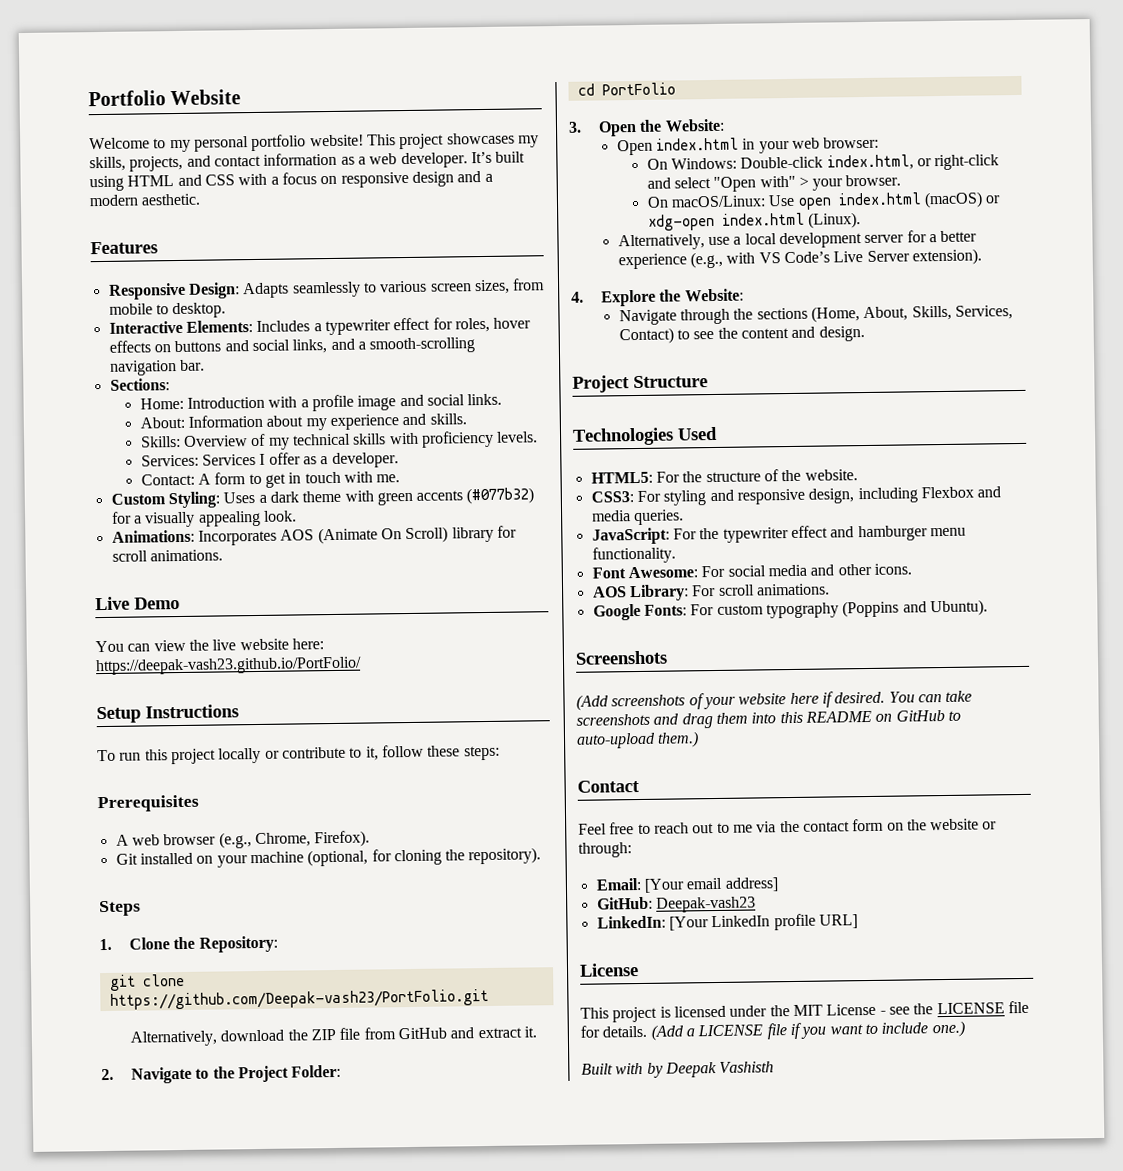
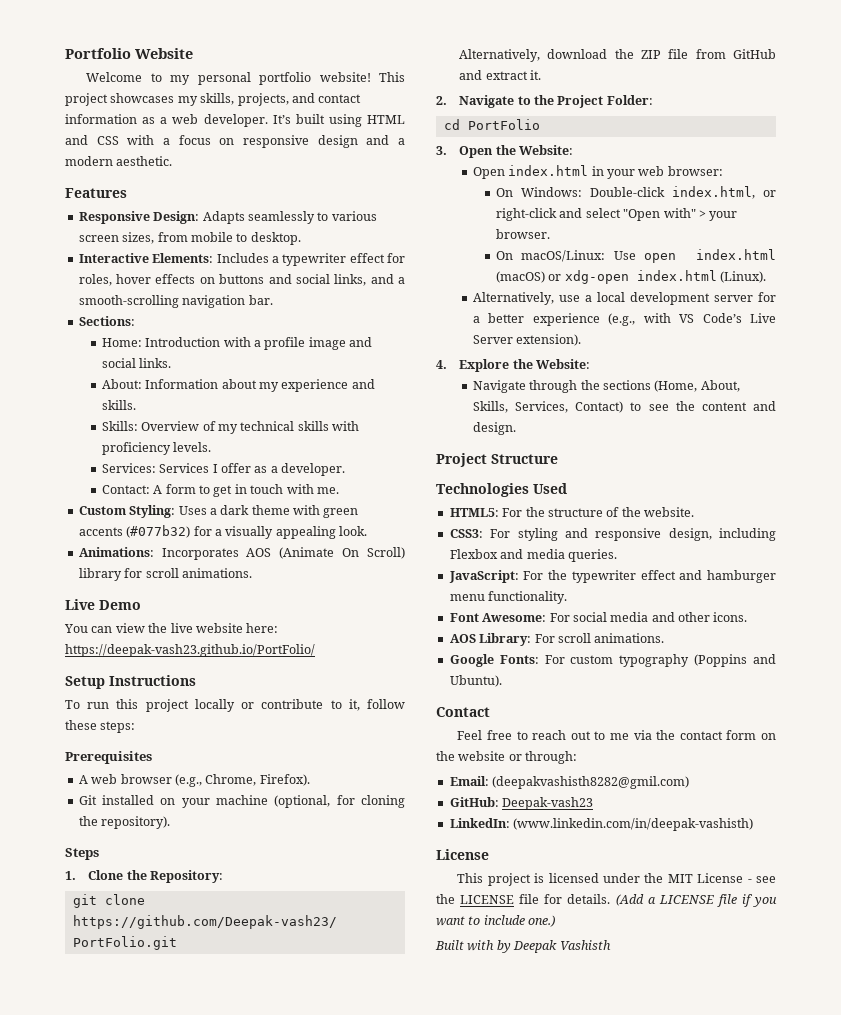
- Screenshots
- (Add screenshots of your website here if desired. You can take screenshots and drag them into this README on GitHub to auto-upload them.)
- Email: [Your email address]
+ Email: (deepakvashisth8282@gmil.com)
- LinkedIn: [Your LinkedIn profile URL]
+ LinkedIn: (www.linkedin.com/in/deepak-vashisth)

